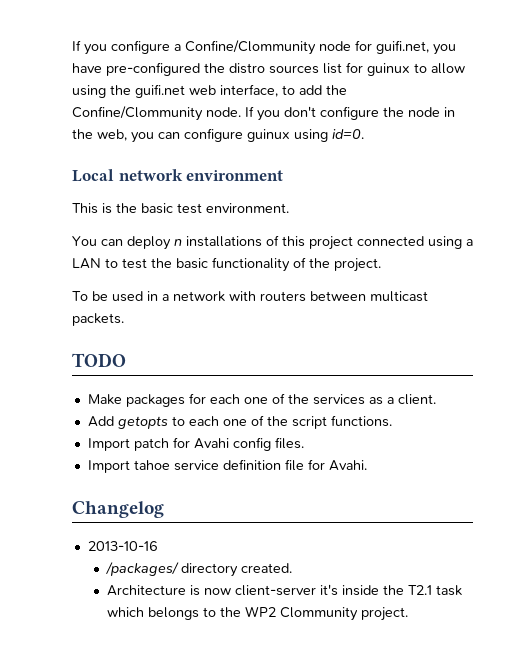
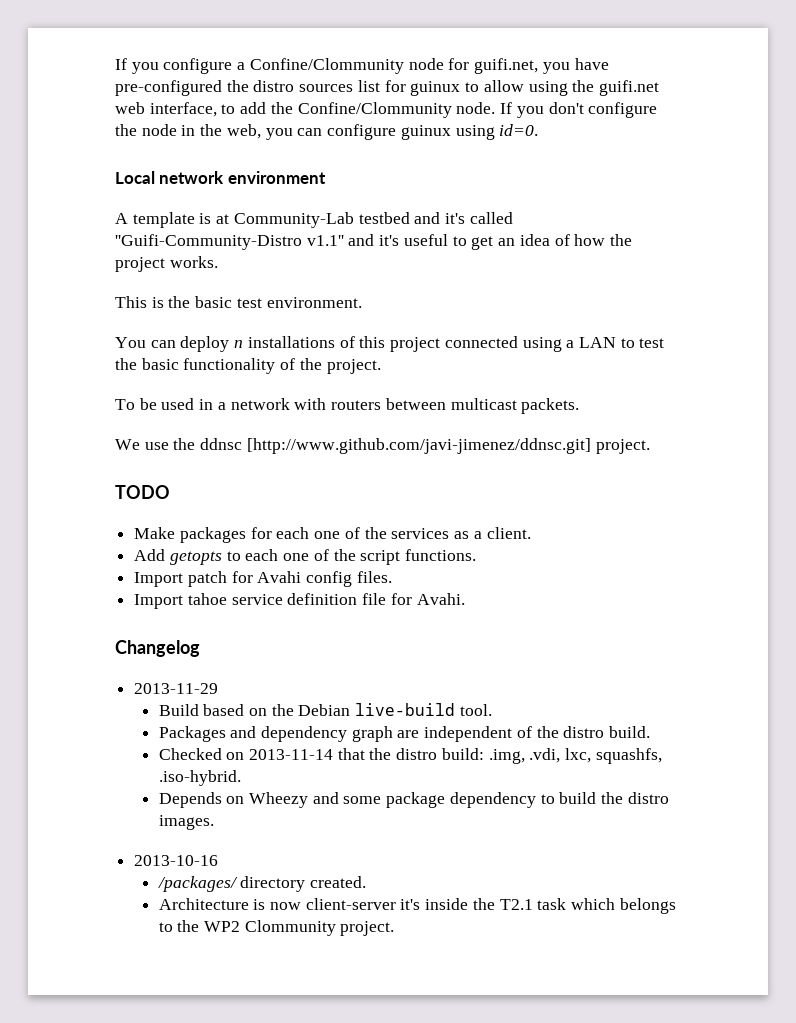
+ A template is at Community-Lab testbed and it's called ''Guifi-Community-Distro v1.1'' and it's useful to get an idea of how the project works.
+ We use the ddnsc [http://www.github.com/javi-jimenez/ddnsc.git] project.
+ 2013-11-29
+ Build based on the Debian live-build tool.
+ Packages and dependency graph are independent of the distro build.
+ Checked on 2013-11-14 that the distro build: .img, .vdi, lxc, squashfs, .iso-hybrid.
+ Depends on Wheezy and some package dependency to build the distro images.

